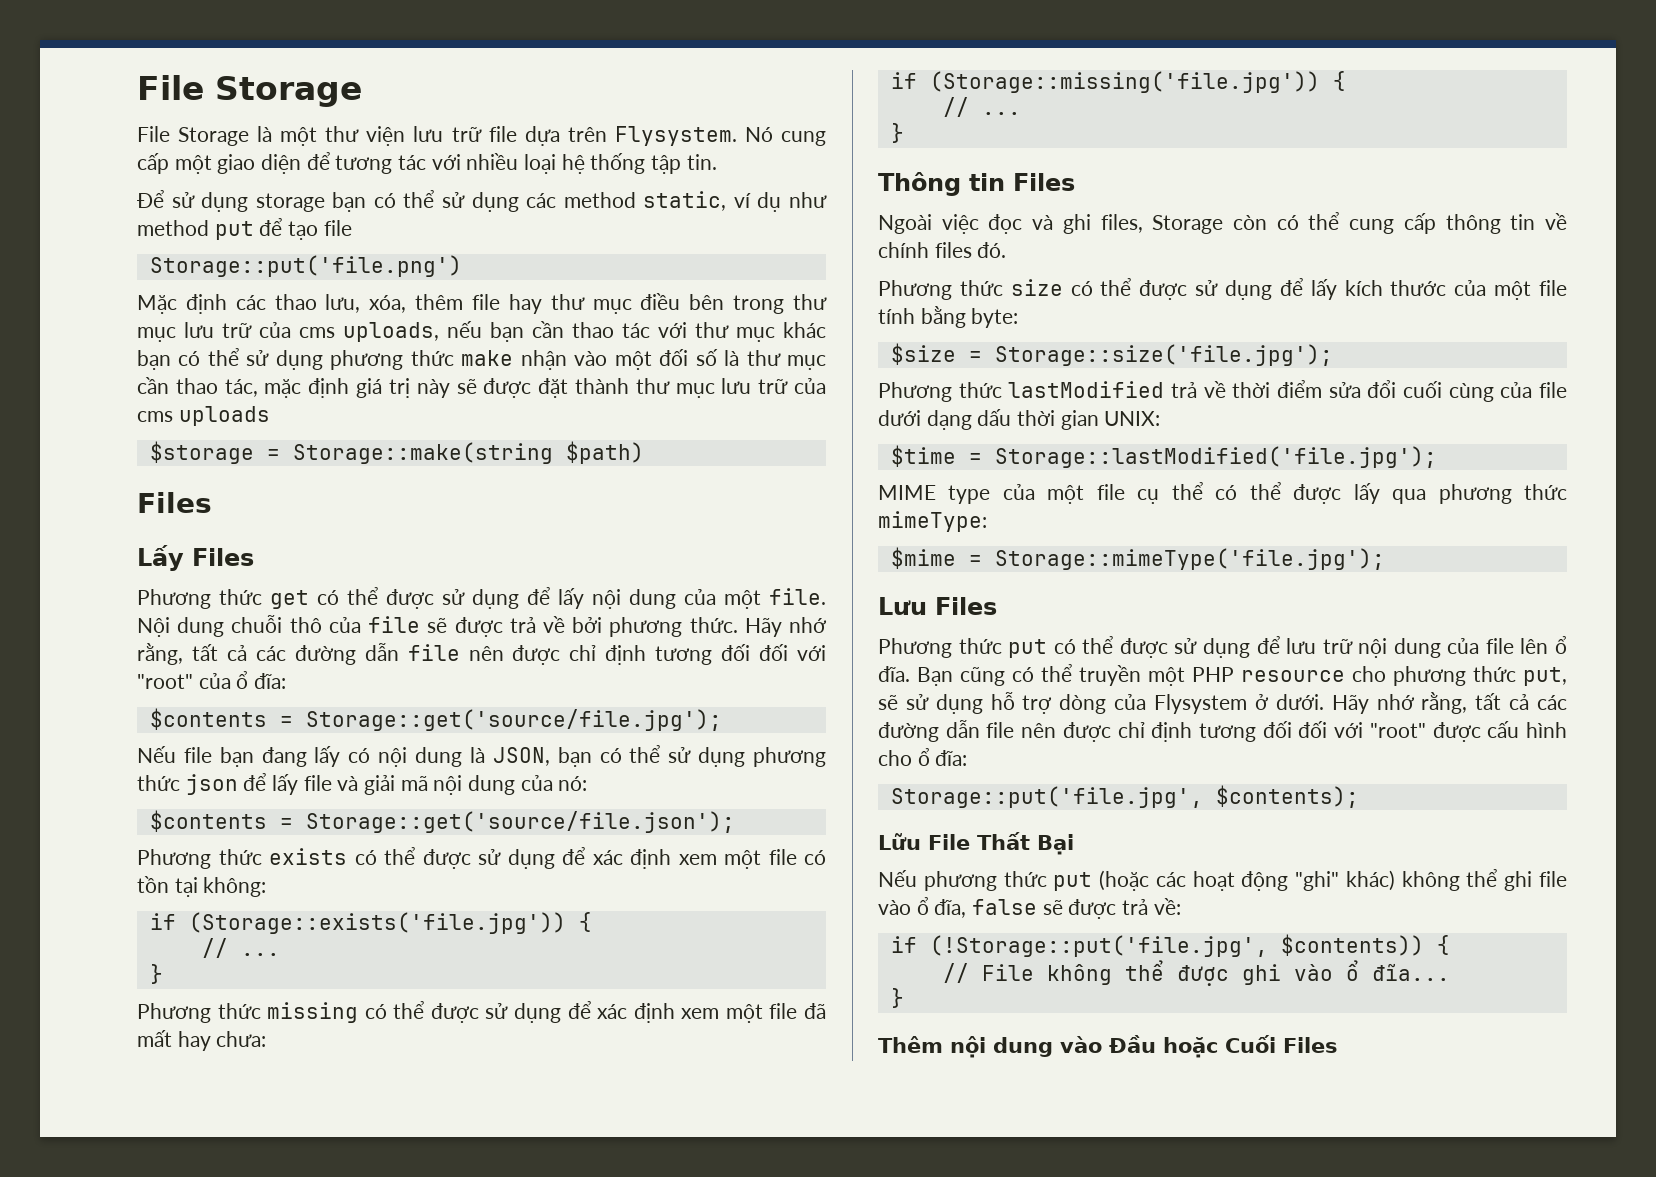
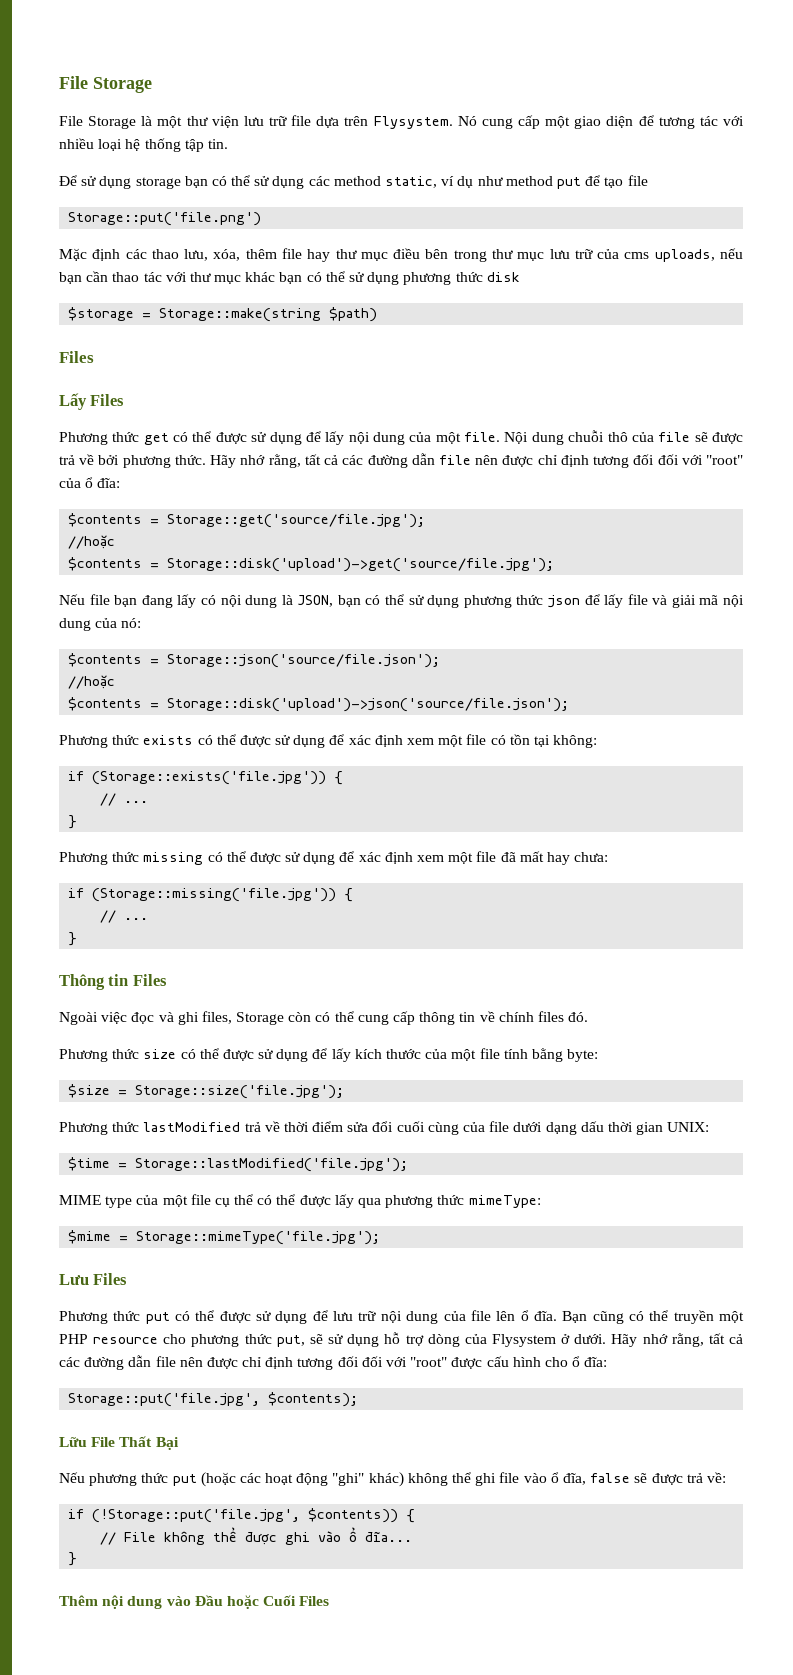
- Mặc định các thao lưu, xóa, thêm file hay thư mục điều bên trong thư mục lưu trữ của cms uploads, nếu bạn cần thao tác với thư mục khác bạn có thể sử dụng phương thức make nhận vào một đối số là thư mục cần thao tác, mặc định giá trị này sẽ được đặt thành thư mục lưu trữ của cms uploads
+ Mặc định các thao lưu, xóa, thêm file hay thư mục điều bên trong thư mục lưu trữ của cms uploads, nếu bạn cần thao tác với thư mục khác bạn có thể sử dụng phương thức disk
  $contents = Storage::get('source/file.jpg');
+ //hoặc
+ $contents = Storage::disk('upload')->get('source/file.jpg');
- $contents = Storage::get('source/file.json');
+ $contents = Storage::json('source/file.json');
+ //hoặc
+ $contents = Storage::disk('upload')->json('source/file.json');

